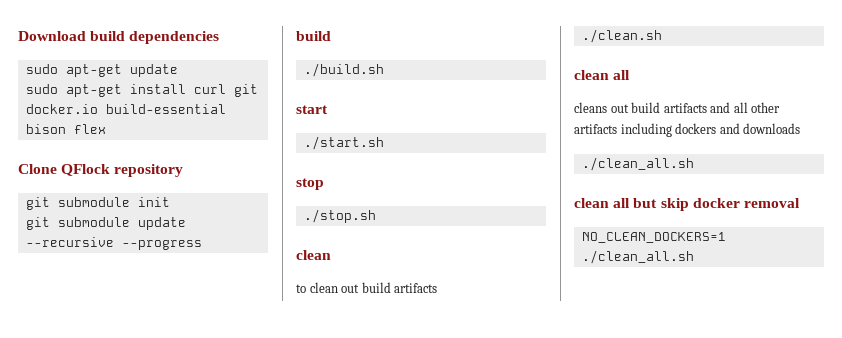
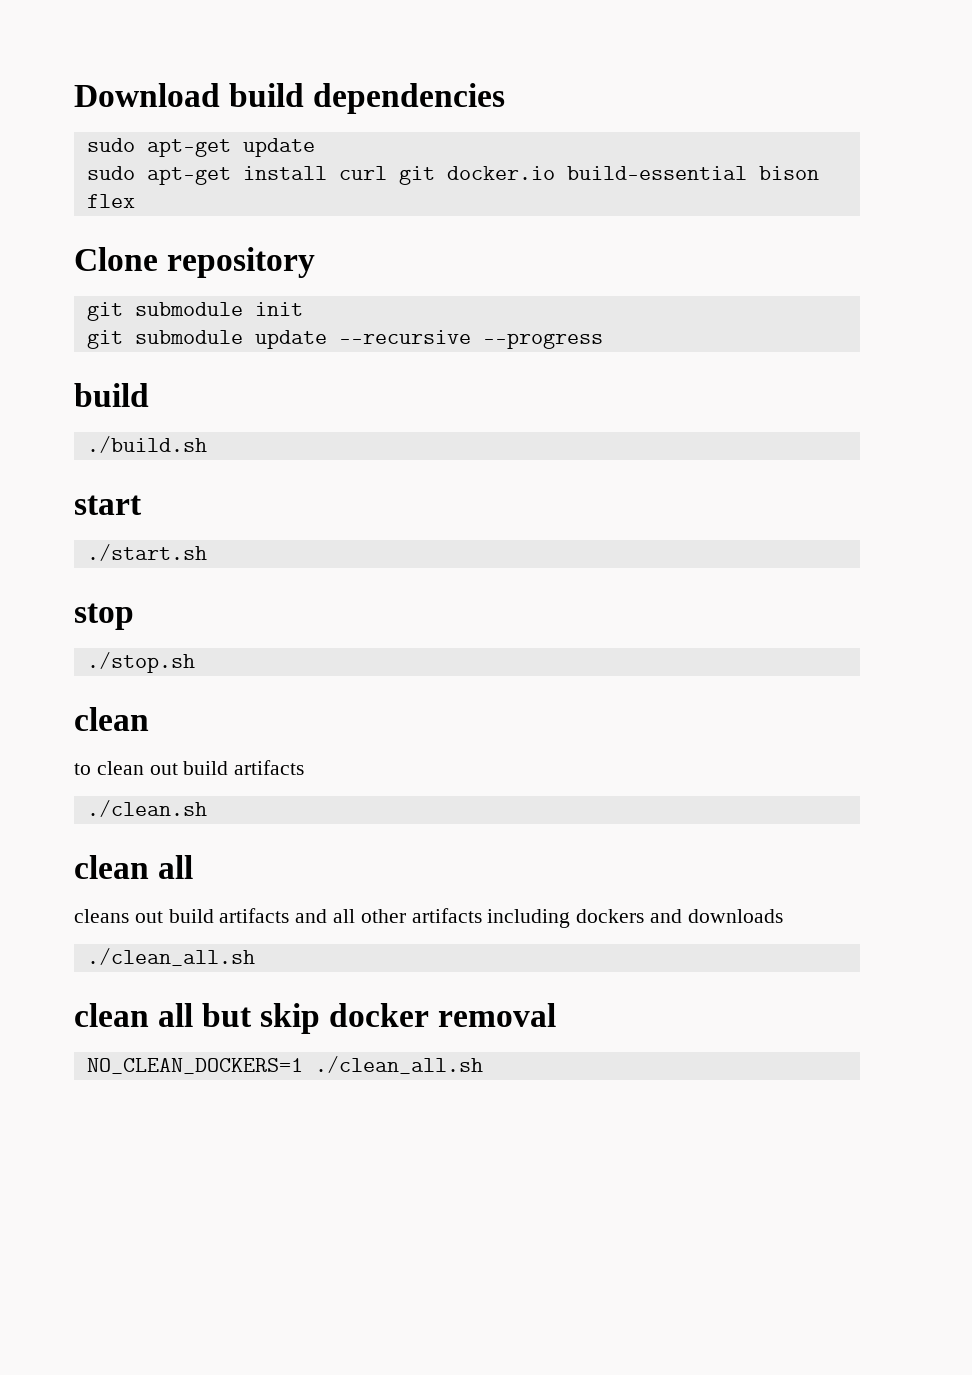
- Clone QFlock repository
+ Clone repository

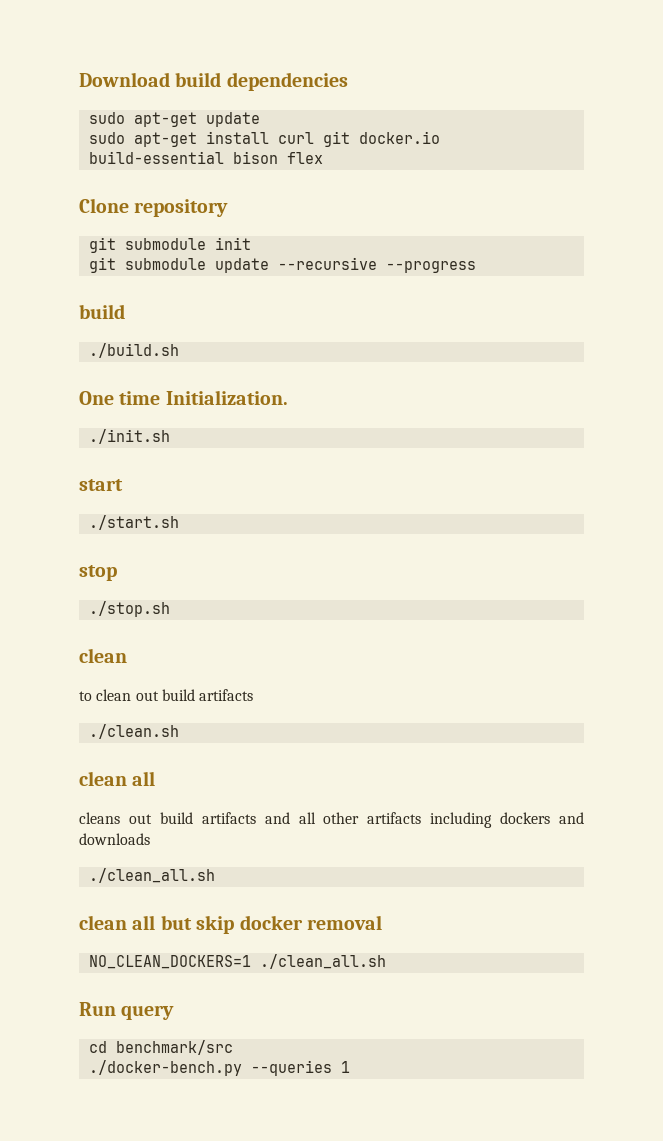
+ One time Initialization.
+ ./init.sh
+ Run query
+ cd benchmark/src
+ ./docker-bench.py --queries 1

